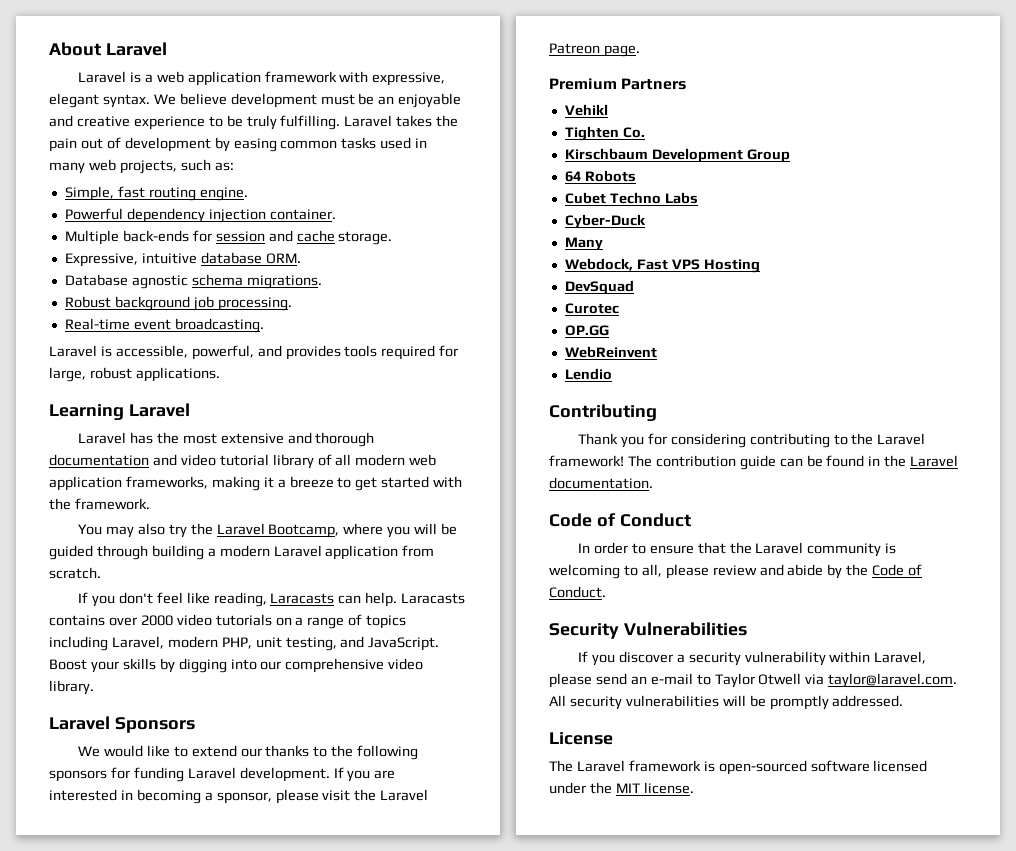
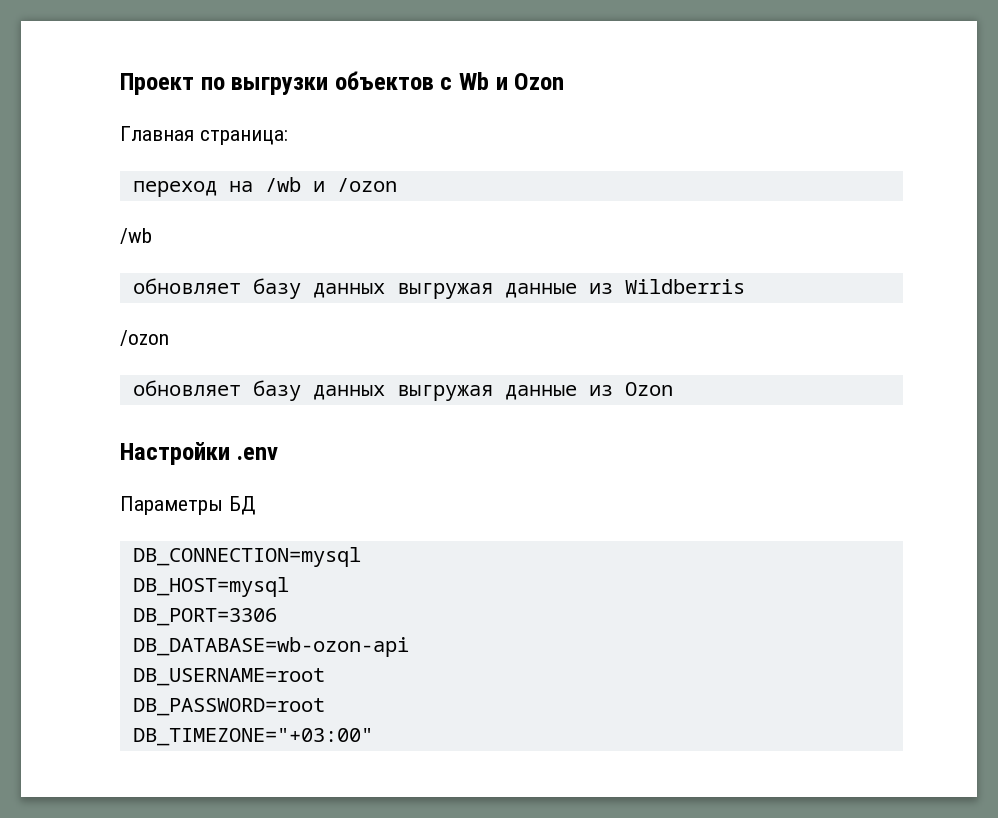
- About Laravel
- Laravel is a web application framework with expressive, elegant syntax. We believe development must be an enjoyable and creative experience to be truly fulfilling. Laravel takes the pain out of development by easing common tasks used in many web projects, such as:
- Simple, fast routing engine.
- Powerful dependency injection container.
- Multiple back-ends for session and cache storage.
- Expressive, intuitive database ORM.
- Database agnostic schema migrations.
- Robust background job processing.
- Real-time event broadcasting.
- Laravel is accessible, powerful, and provides tools required for large, robust applications.
- Learning Laravel
- Laravel has the most extensive and thorough documentation and video tutorial library of all modern web application frameworks, making it a breeze to get started with the framework.
- You may also try the Laravel Bootcamp, where you will be guided through building a modern Laravel application from scratch.
- If you don't feel like reading, Laracasts can help. Laracasts contains over 2000 video tutorials on a range of topics including Laravel, modern PHP, unit testing, and JavaScript. Boost your skills by digging into our comprehensive video library.
- Laravel Sponsors
- We would like to extend our thanks to the following sponsors for funding Laravel development. If you are interested in becoming a sponsor, please visit the Laravel Patreon page.
- Premium Partners
- Vehikl
- Tighten Co.
- Kirschbaum Development Group
- 64 Robots
- Cubet Techno Labs
- Cyber-Duck
- Many
- Webdock, Fast VPS Hosting
- DevSquad
- Curotec
- OP.GG
- WebReinvent
- Lendio
- Contributing
- Thank you for considering contributing to the Laravel framework! The contribution guide can be found in the Laravel documentation.
- Code of Conduct
- In order to ensure that the Laravel community is welcoming to all, please review and abide by the Code of Conduct.
- Security Vulnerabilities
- If you discover a security vulnerability within Laravel, please send an e-mail to Taylor Otwell via taylor@laravel.com. All security vulnerabilities will be promptly addressed.
- License
- The Laravel framework is open-sourced software licensed under the MIT license.
+ Проект по выгрузки объектов с Wb и Ozon
+ Главная страница:
+ переход на /wb и /ozon
+ /wb
+ обновляет базу данных выгружая данные из Wildberris
+ /ozon
+ обновляет базу данных выгружая данные из Ozon
+ Настройки .env
+ Параметры БД
+ DB_CONNECTION=mysql
+ DB_HOST=mysql
+ DB_PORT=3306
+ DB_DATABASE=wb-ozon-api
+ DB_USERNAME=root
+ DB_PASSWORD=root
+ DB_TIMEZONE="+03:00"

